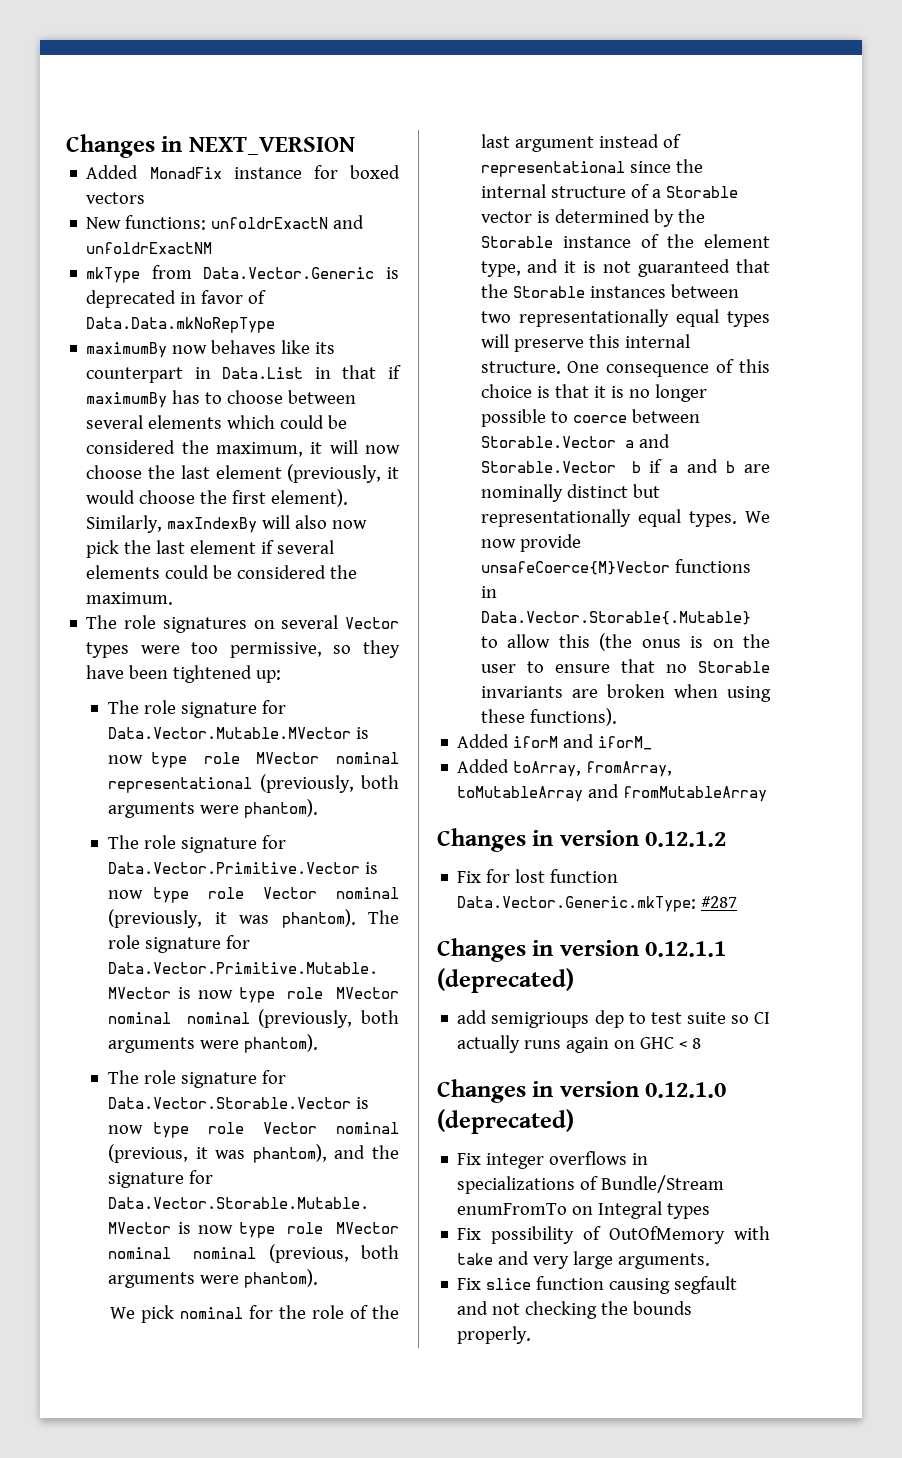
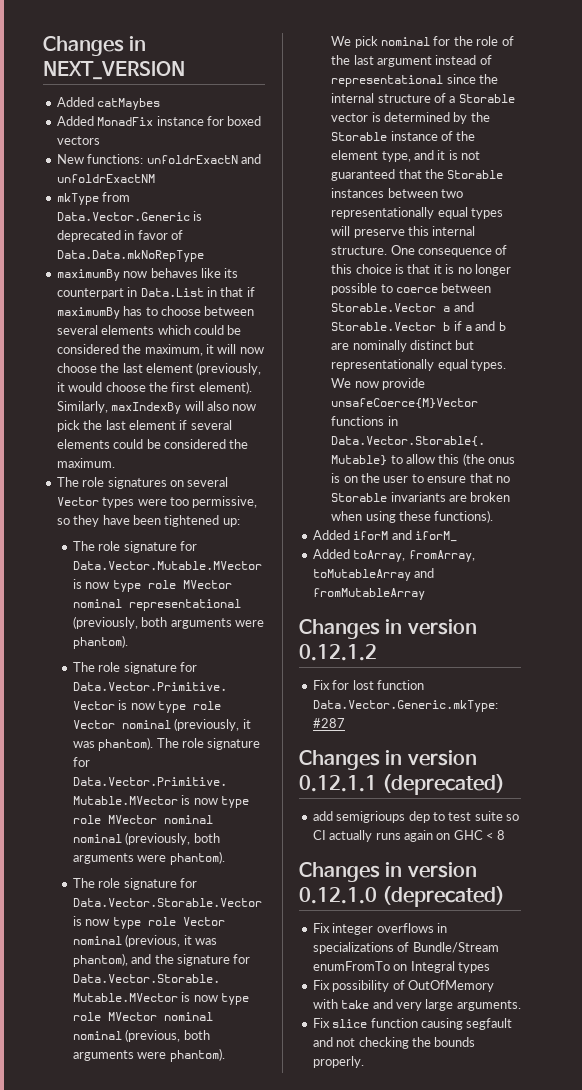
+ Added catMaybes

